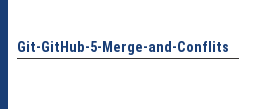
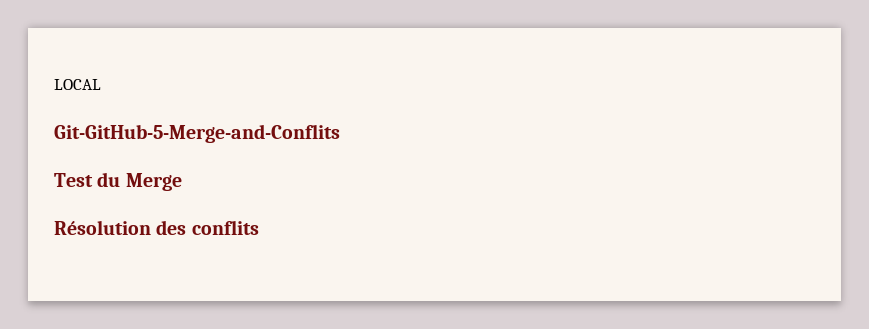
+ LOCAL
+ Test du Merge
+ Résolution des conflits

